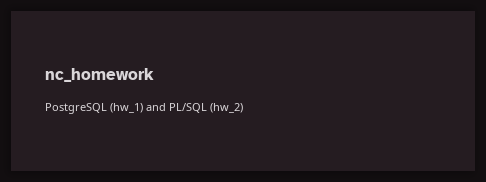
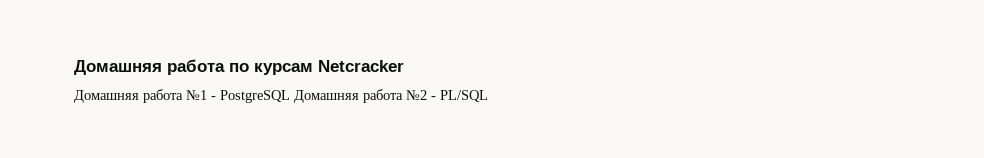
- nc_homework
- PostgreSQL (hw_1) and PL/SQL (hw_2)
+ Домашняя работа по курсам Netcracker
+ Домашняя работа №1 - PostgreSQL Домашняя работа №2 - PL/SQL

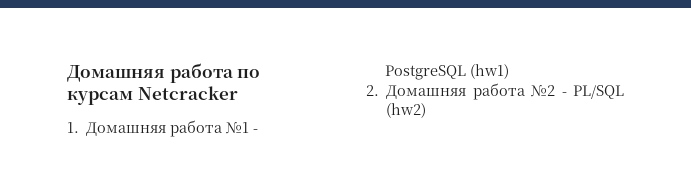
- Домашняя работа №1 - PostgreSQL Домашняя работа №2 - PL/SQL
+ 1. Домашняя работа №1 - PostgreSQL (hw1)
+ 2. Домашняя работа №2 - PL/SQL (hw2)

